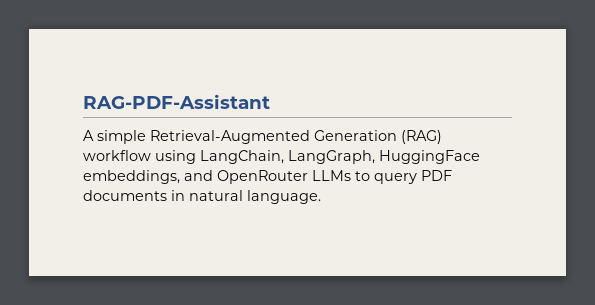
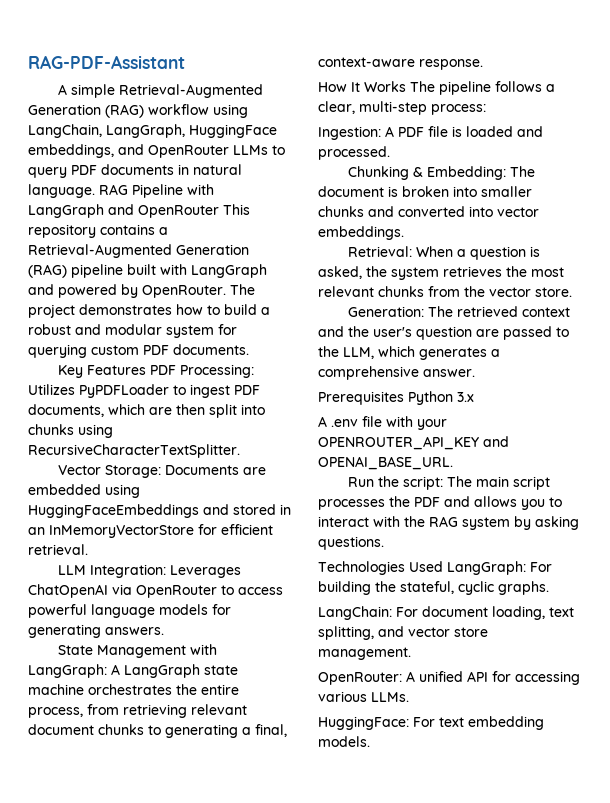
+ RAG Pipeline with LangGraph and OpenRouter This repository contains a Retrieval-Augmented Generation (RAG) pipeline built with LangGraph and powered by OpenRouter. The project demonstrates how to build a robust and modular system for querying custom PDF documents.
+ Key Features PDF Processing: Utilizes PyPDFLoader to ingest PDF documents, which are then split into chunks using RecursiveCharacterTextSplitter.
+ Vector Storage: Documents are embedded using HuggingFaceEmbeddings and stored in an InMemoryVectorStore for efficient retrieval.
+ LLM Integration: Leverages ChatOpenAI via OpenRouter to access powerful language models for generating answers.
+ State Management with LangGraph: A LangGraph state machine orchestrates the entire process, from retrieving relevant document chunks to generating a final, context-aware response.
+ How It Works The pipeline follows a clear, multi-step process:
+ Ingestion: A PDF file is loaded and processed.
+ Chunking & Embedding: The document is broken into smaller chunks and converted into vector embeddings.
+ Retrieval: When a question is asked, the system retrieves the most relevant chunks from the vector store.
+ Generation: The retrieved context and the user's question are passed to the LLM, which generates a comprehensive answer.
+ Prerequisites Python 3.x
+ A .env file with your OPENROUTER_API_KEY and OPENAI_BASE_URL.
+ Run the script: The main script processes the PDF and allows you to interact with the RAG system by asking questions.
+ Technologies Used LangGraph: For building the stateful, cyclic graphs.
+ LangChain: For document loading, text splitting, and vector store management.
+ OpenRouter: A unified API for accessing various LLMs.
+ HuggingFace: For text embedding models.

